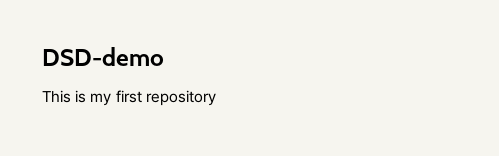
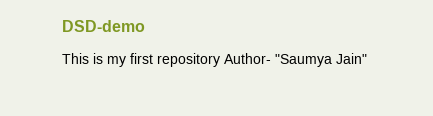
- This is my first repository
+ This is my first repository Author- "Saumya Jain"

